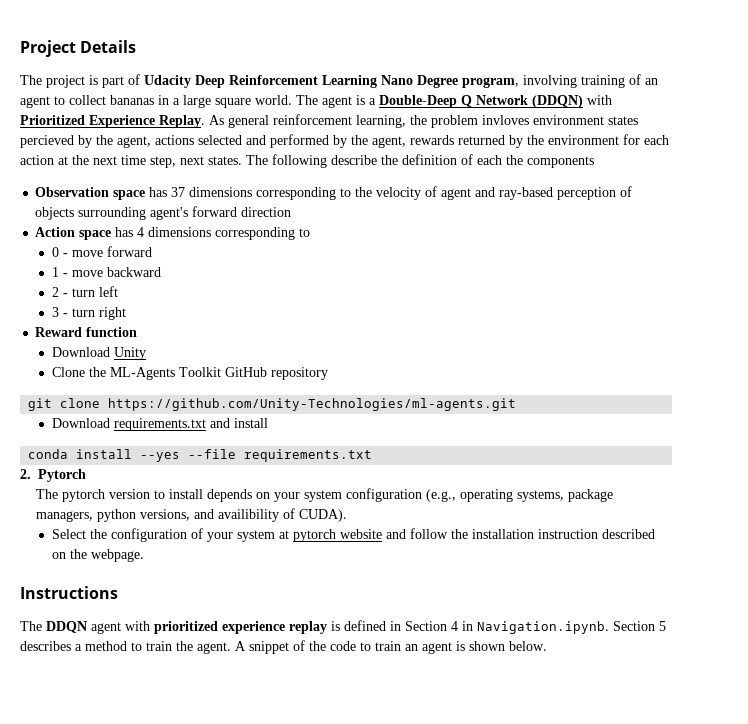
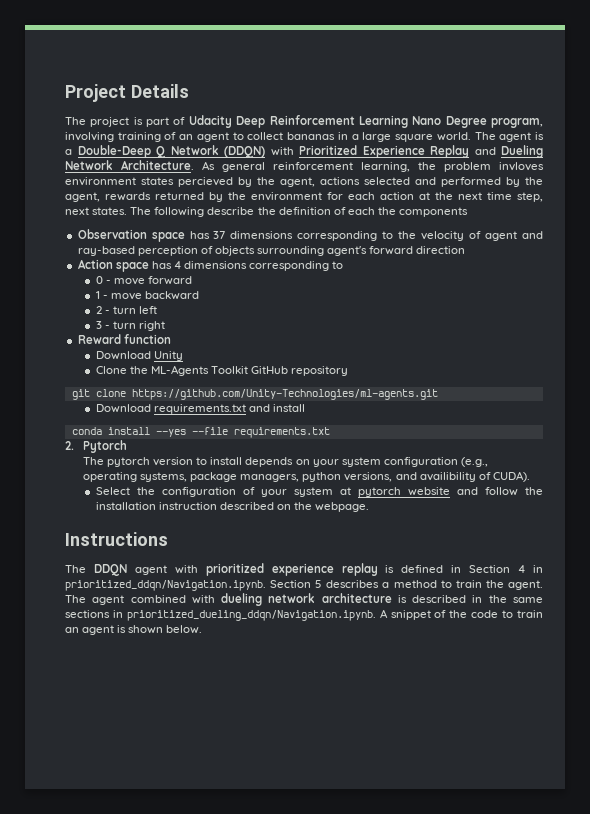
- The agent is a Double-Deep Q Network (DDQN) with Prioritized Experience Replay.
+ The agent is a Double-Deep Q Network (DDQN) with Prioritized Experience Replay and Dueling Network Architecture.
- The DDQN agent with prioritized experience replay is defined in Section 4 in Navigation.ipynb. Section 5 describes a method to train the agent.
+ The DDQN agent with prioritized experience replay is defined in Section 4 in prioritized_ddqn/Navigation.ipynb. Section 5 describes a method to train the agent.
- A snippet of the code to train an agent is shown below.
+ The agent combined with dueling network architecture is described in the same sections in prioritized_dueling_ddqn/Navigation.ipynb. A snippet of the code to train an agent is shown below.

